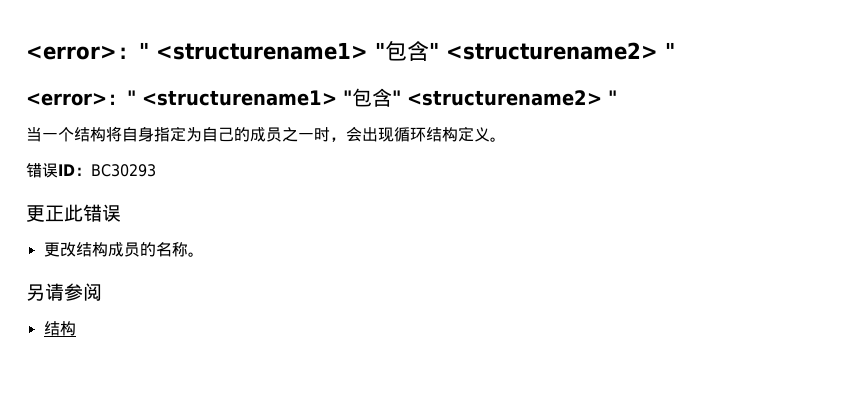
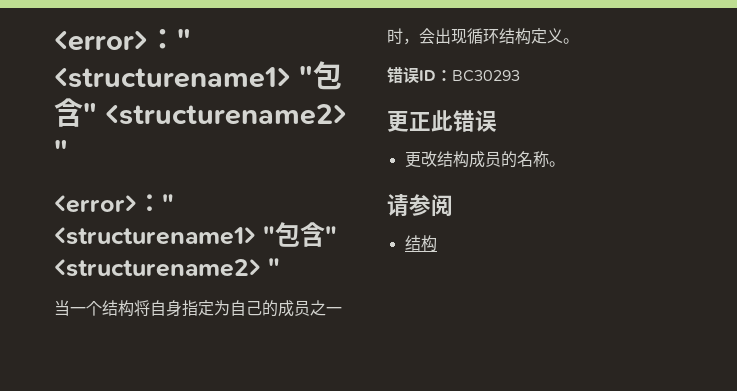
- 另请参阅
+ 请参阅

